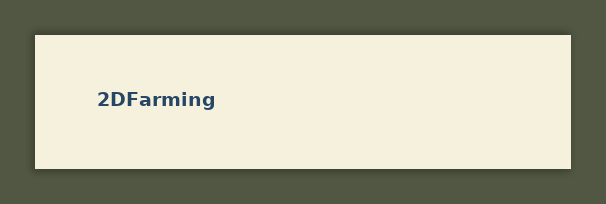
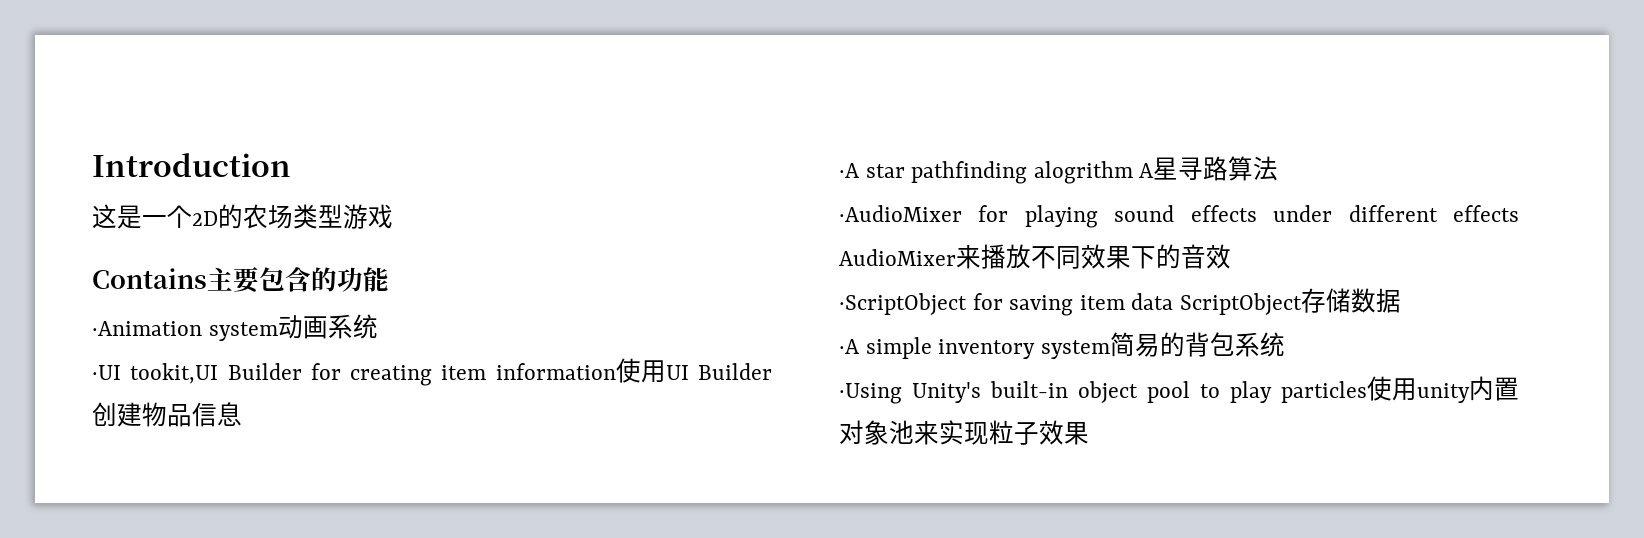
- 2DFarming
+ Introduction
+ 这是一个2D的农场类型游戏
+ Contains主要包含的功能
+ ·Animation system动画系统
+ ·UI tookit,UI Builder for creating item information使用UI Builder创建物品信息
+ ·A star pathfinding alogrithm A星寻路算法
+ ·AudioMixer for playing sound effects under different effects AudioMixer来播放不同效果下的音效
+ ·ScriptObject for saving item data ScriptObject存储数据
+ ·A simple inventory system简易的背包系统
+ ·Using Unity's built-in object pool to play particles使用unity内置对象池来实现粒子效果

